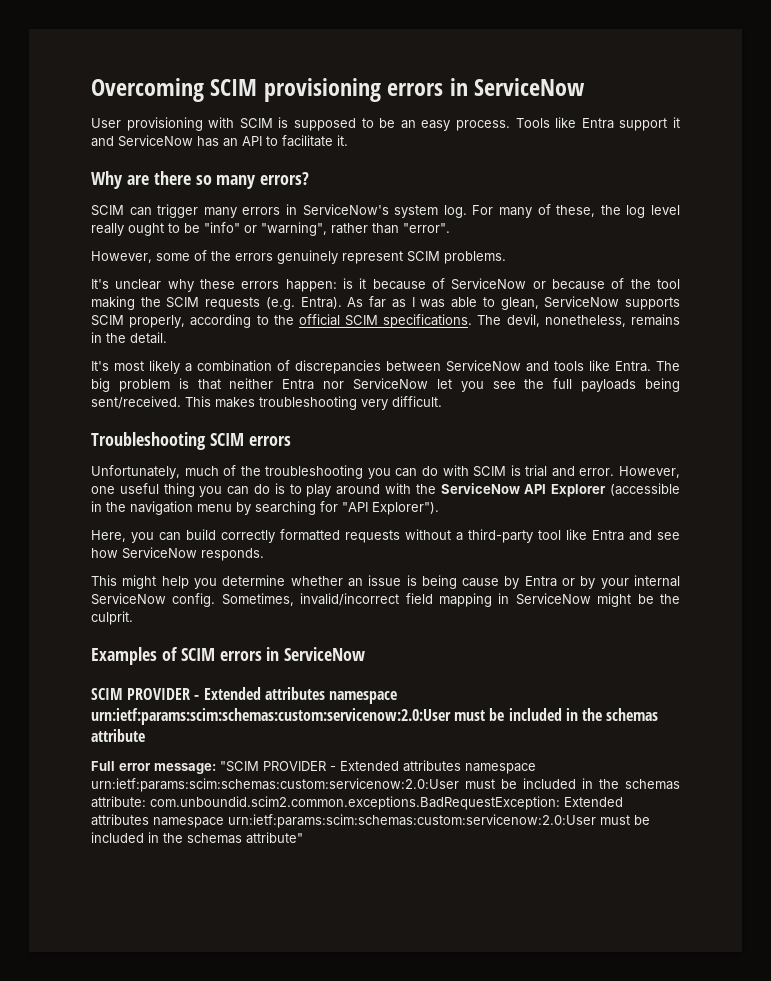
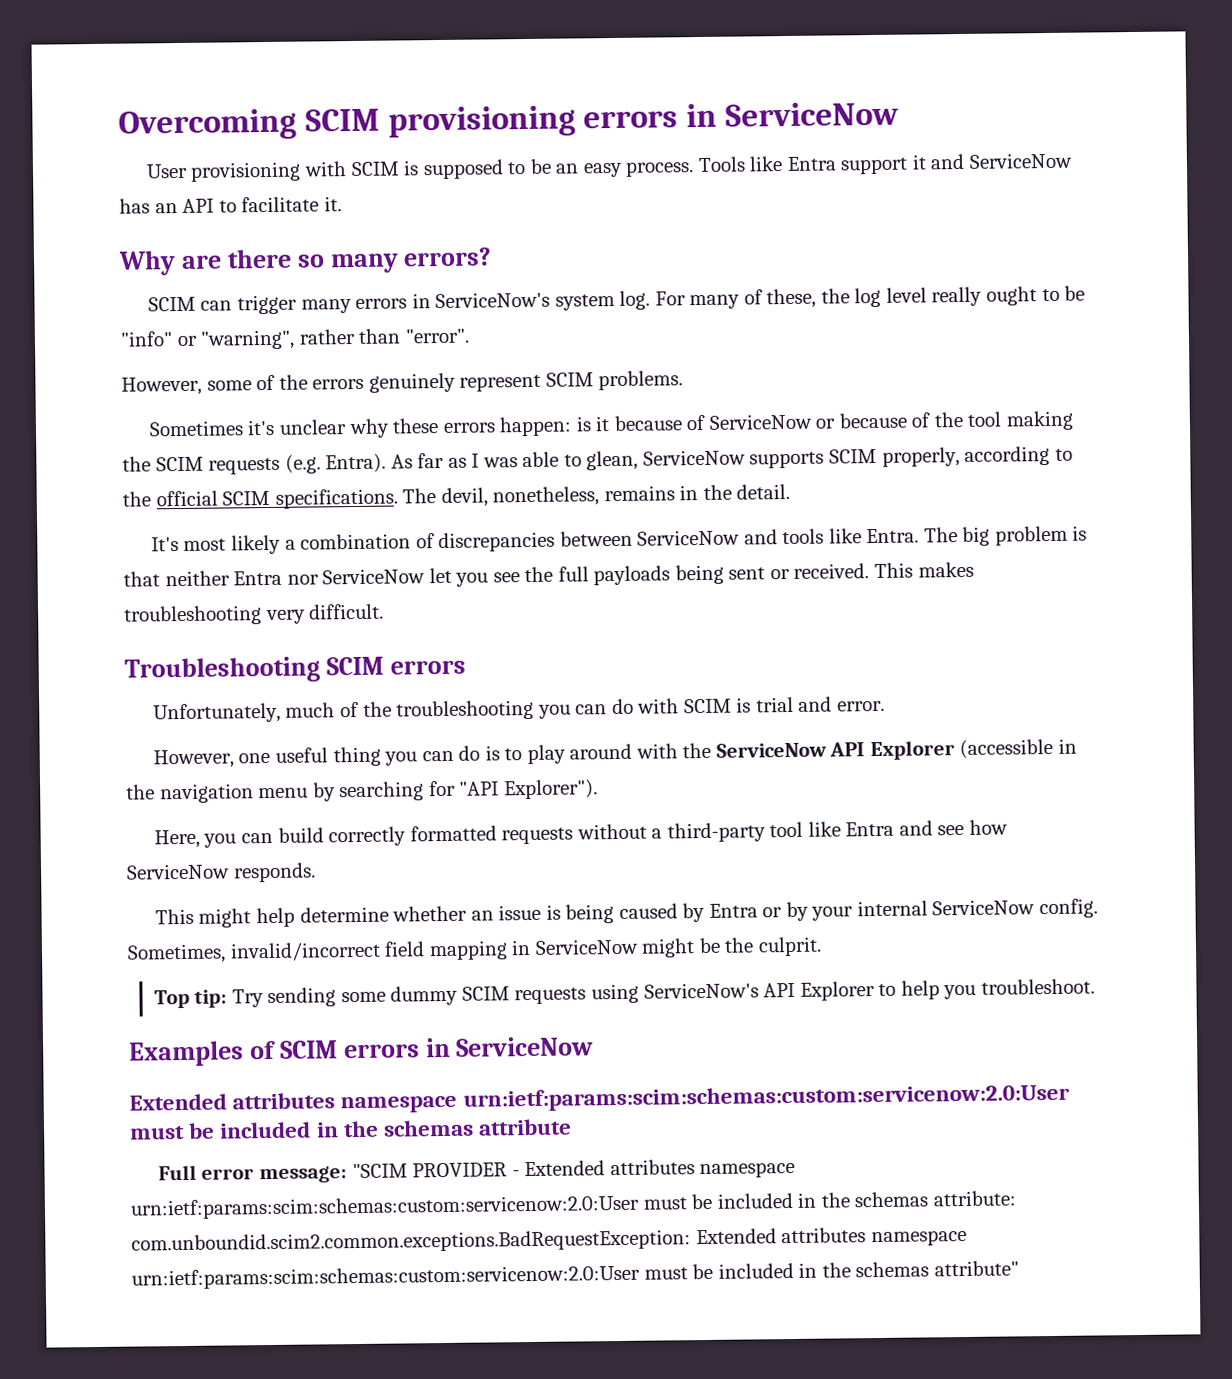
- It's unclear why these errors happen: is it because of ServiceNow or because of the tool making the SCIM requests (e.g. Entra).
+ Sometimes it's unclear why these errors happen: is it because of ServiceNow or because of the tool making the SCIM requests (e.g. Entra).
- The big problem is that neither Entra nor ServiceNow let you see the full payloads being sent/received.
+ The big problem is that neither Entra nor ServiceNow let you see the full payloads being sent or received.
- Unfortunately, much of the troubleshooting you can do with SCIM is trial and error. However, one useful thing you can do is to play around with the ServiceNow API Explorer (accessible in the navigation menu by searching for "API Explorer").
+ Unfortunately, much of the troubleshooting you can do with SCIM is trial and error.
+ However, one useful thing you can do is to play around with the ServiceNow API Explorer (accessible in the navigation menu by searching for "API Explorer").
- This might help you determine whether an issue is being cause by Entra or by your internal ServiceNow config.
+ This might help determine whether an issue is being caused by Entra or by your internal ServiceNow config.
+ Top tip: Try sending some dummy SCIM requests using ServiceNow's API Explorer to help you troubleshoot.
- SCIM PROVIDER - Extended attributes namespace urn:ietf:params:scim:schemas:custom:servicenow:2.0:User must be included in the schemas attribute
+ Extended attributes namespace urn:ietf:params:scim:schemas:custom:servicenow:2.0:User must be included in the schemas attribute

